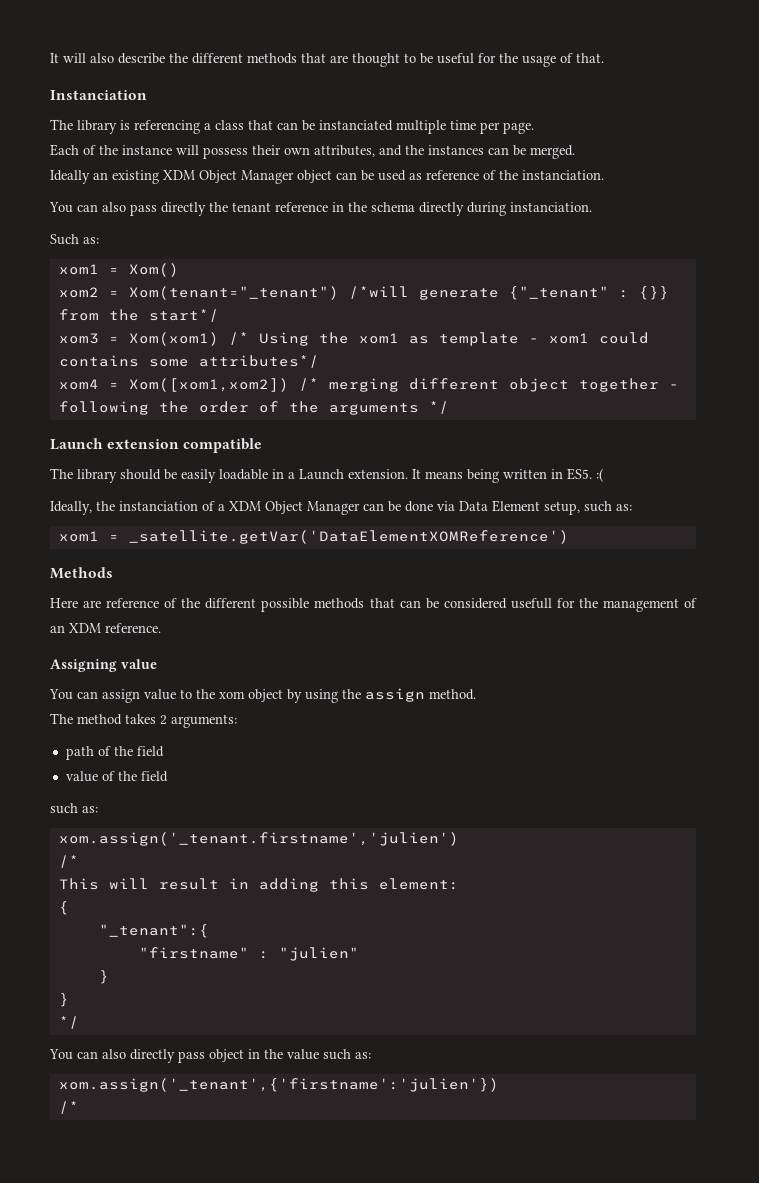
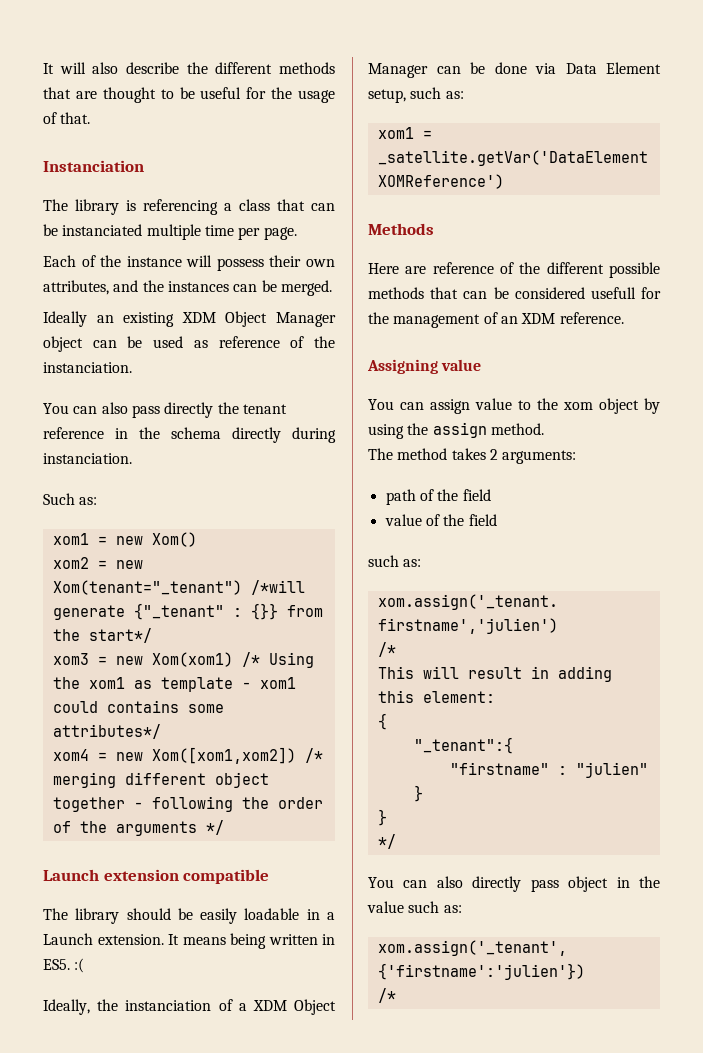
- xom1 = Xom()
+ xom1 = new Xom()
- xom2 = Xom(tenant="_tenant") /*will generate {"_tenant" : {}} from the start*/
+ xom2 = new Xom(tenant="_tenant") /*will generate {"_tenant" : {}} from the start*/
- xom3 = Xom(xom1) /* Using the xom1 as template - xom1 could contains some attributes*/
+ xom3 = new Xom(xom1) /* Using the xom1 as template - xom1 could contains some attributes*/
- xom4 = Xom([xom1,xom2]) /* merging different object together - following the order of the arguments */
+ xom4 = new Xom([xom1,xom2]) /* merging different object together - following the order of the arguments */

